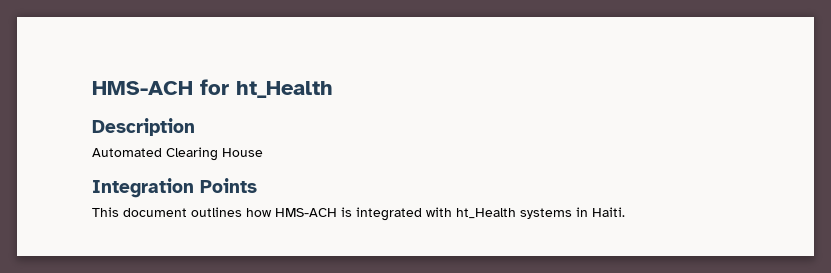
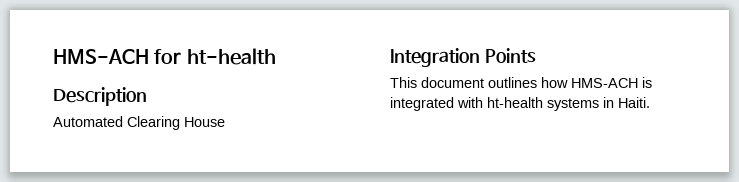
- HMS-ACH for ht_Health
+ HMS-ACH for ht-health
- This document outlines how HMS-ACH is integrated with ht_Health systems in Haiti.
+ This document outlines how HMS-ACH is integrated with ht-health systems in Haiti.

